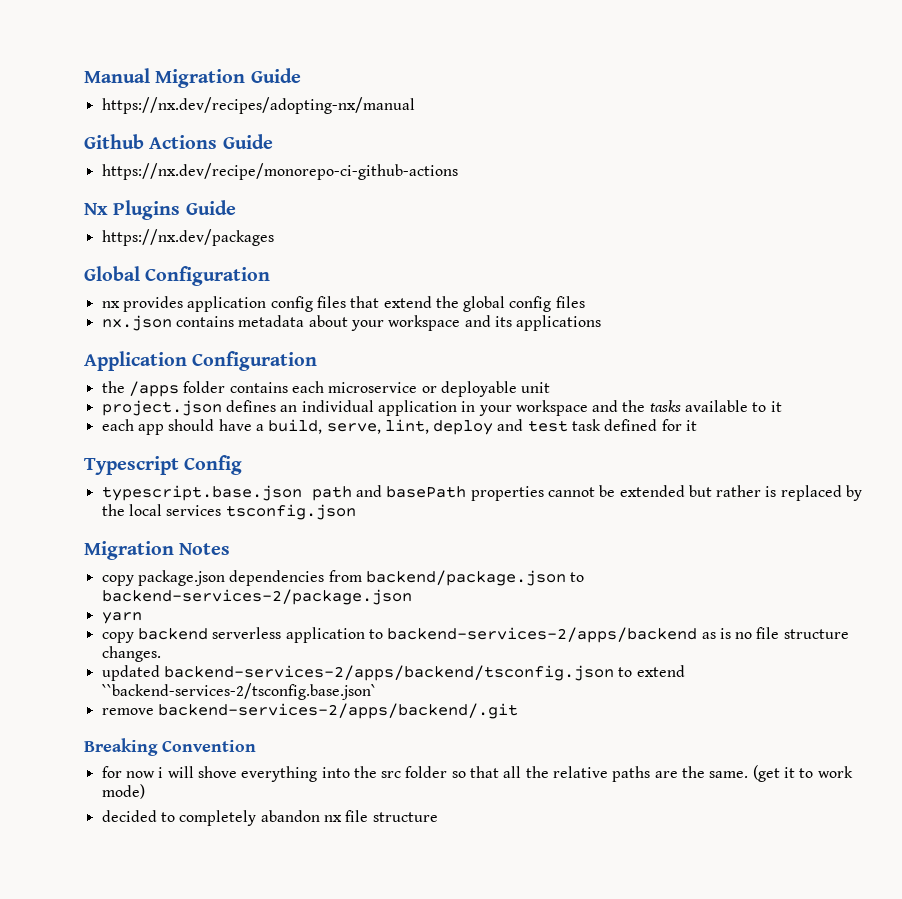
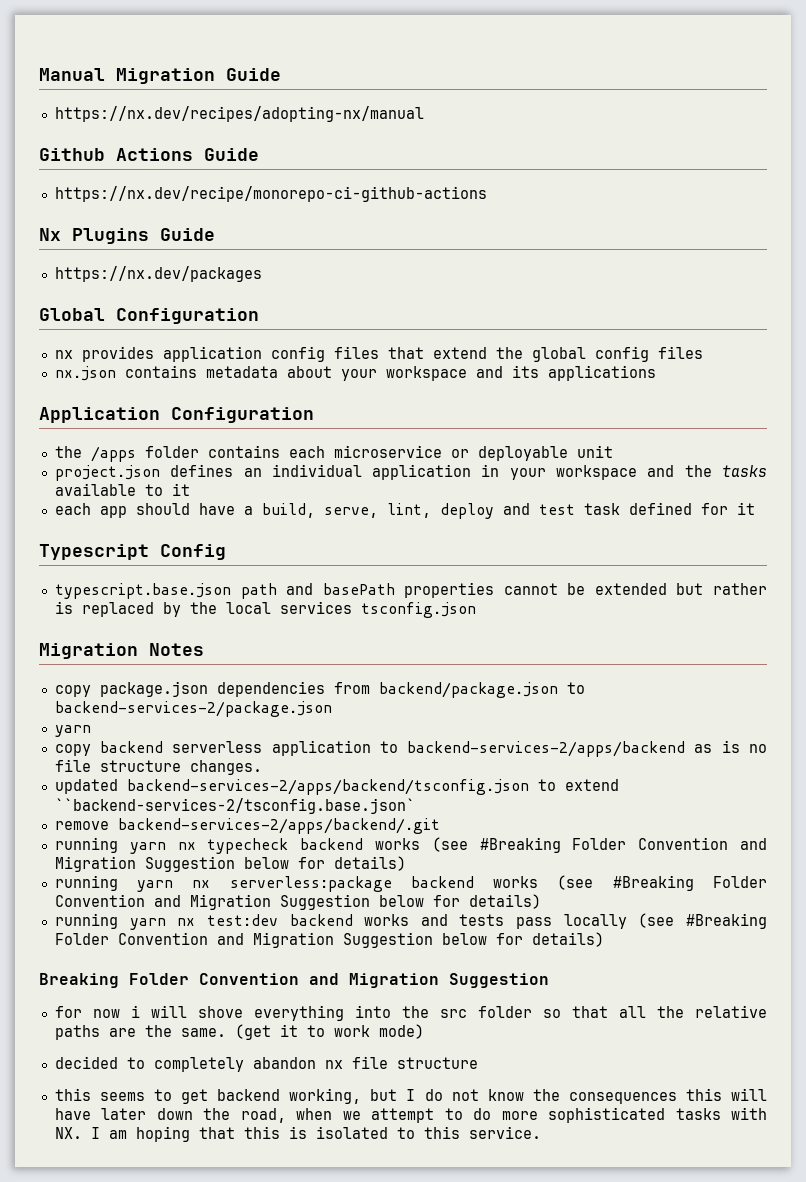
+ running yarn nx typecheck backend works (see #Breaking Folder Convention and Migration Suggestion below for details)
+ running yarn nx serverless:package backend works (see #Breaking Folder Convention and Migration Suggestion below for details)
+ running yarn nx test:dev backend works and tests pass locally (see #Breaking Folder Convention and Migration Suggestion below for details)
- Breaking Convention
+ Breaking Folder Convention and Migration Suggestion
+ this seems to get backend working, but I do not know the consequences this will have later down the road, when we attempt to do more sophisticated tasks with NX. I am hoping that this is isolated to this service.

